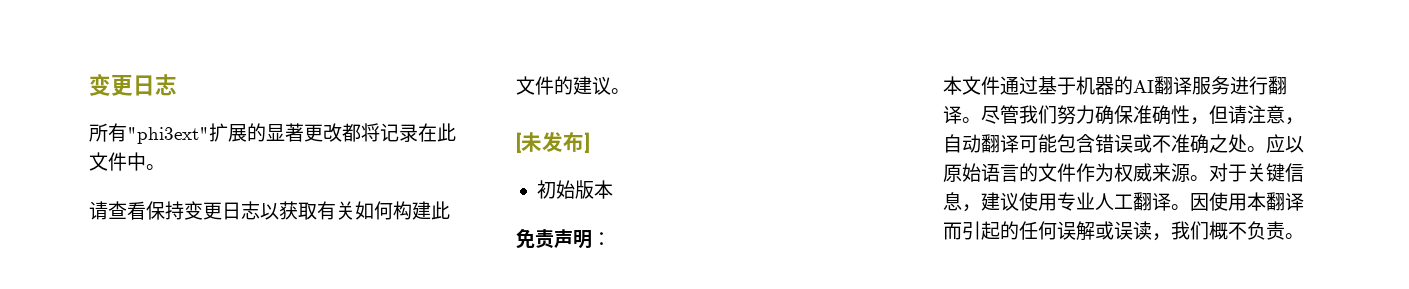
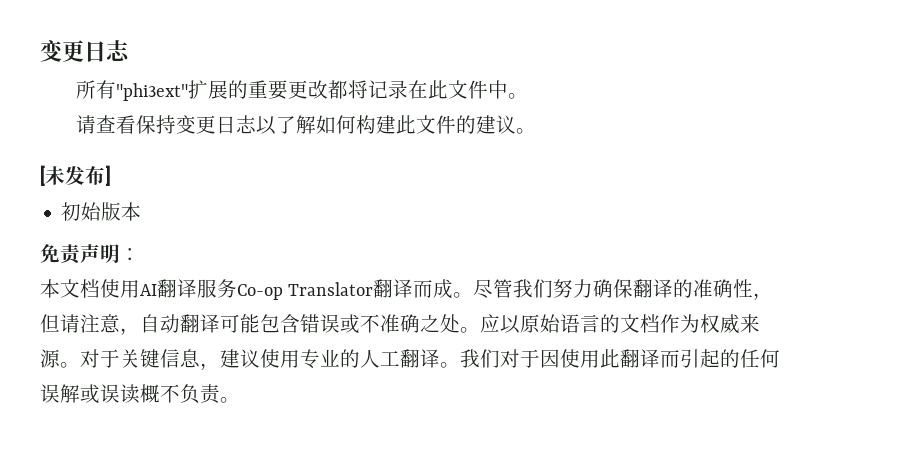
- 所有"phi3ext"扩展的显著更改都将记录在此文件中。
+ 所有"phi3ext"扩展的重要更改都将记录在此文件中。
- 请查看保持变更日志以获取有关如何构建此文件的建议。
+ 请查看保持变更日志以了解如何构建此文件的建议。
- 本文件通过基于机器的AI翻译服务进行翻译。
+ 本文档使用AI翻译服务Co-op Translator翻译而成。
- 尽管我们努力确保准确性，但请注意，自动翻译可能包含错误或不准确之处。
+ 尽管我们努力确保翻译的准确性，但请注意，自动翻译可能包含错误或不准确之处。
- 应以原始语言的文件作为权威来源。
+ 应以原始语言的文档作为权威来源。
- 对于关键信息，建议使用专业人工翻译。
+ 对于关键信息，建议使用专业的人工翻译。
- 因使用本翻译而引起的任何误解或误读，我们概不负责。
+ 我们对于因使用此翻译而引起的任何误解或误读概不负责。

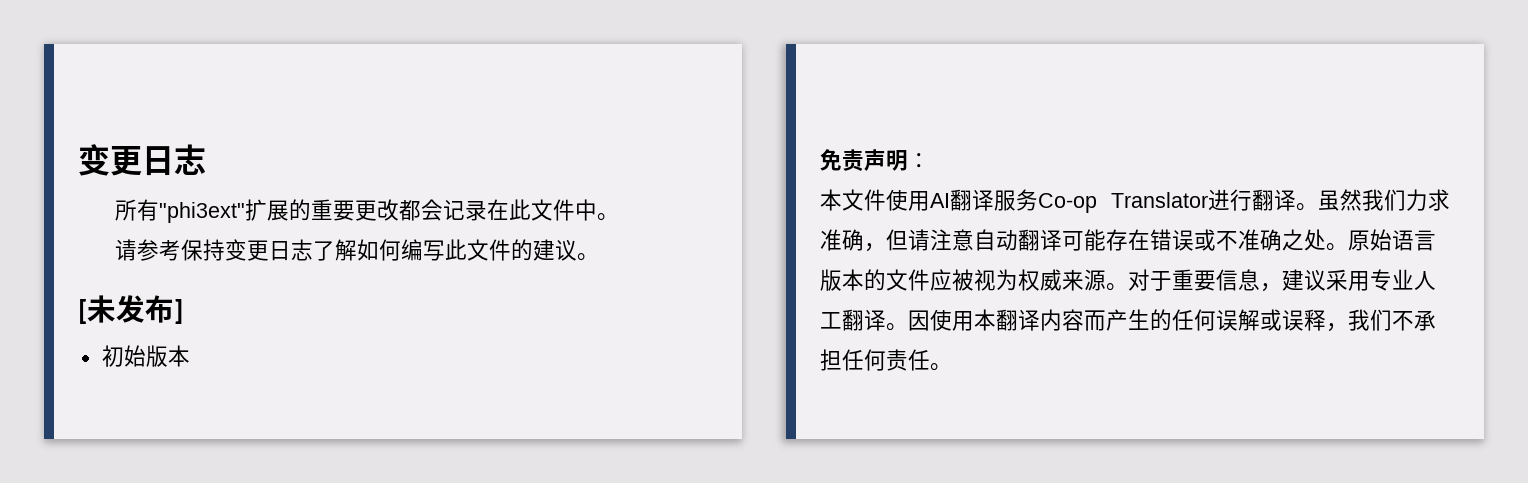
- 所有"phi3ext"扩展的重要更改都将记录在此文件中。
+ 所有"phi3ext"扩展的重要更改都会记录在此文件中。
- 请查看保持变更日志以了解如何构建此文件的建议。
+ 请参考保持变更日志了解如何编写此文件的建议。
- 本文档使用AI翻译服务Co-op Translator翻译而成。尽管我们努力确保翻译的准确性，但请注意，自动翻译可能包含错误或不准确之处。
+ 本文件使用AI翻译服务Co-op Translator进行翻译。虽然我们力求准确，但请注意自动翻译可能存在错误或不准确之处。
- 应以原始语言的文档作为权威来源。
+ 原始语言版本的文件应被视为权威来源。
- 对于关键信息，建议使用专业的人工翻译。我们对于因使用此翻译而引起的任何误解或误读概不负责。
+ 对于重要信息，建议采用专业人工翻译。因使用本翻译内容而产生的任何误解或误释，我们不承担任何责任。

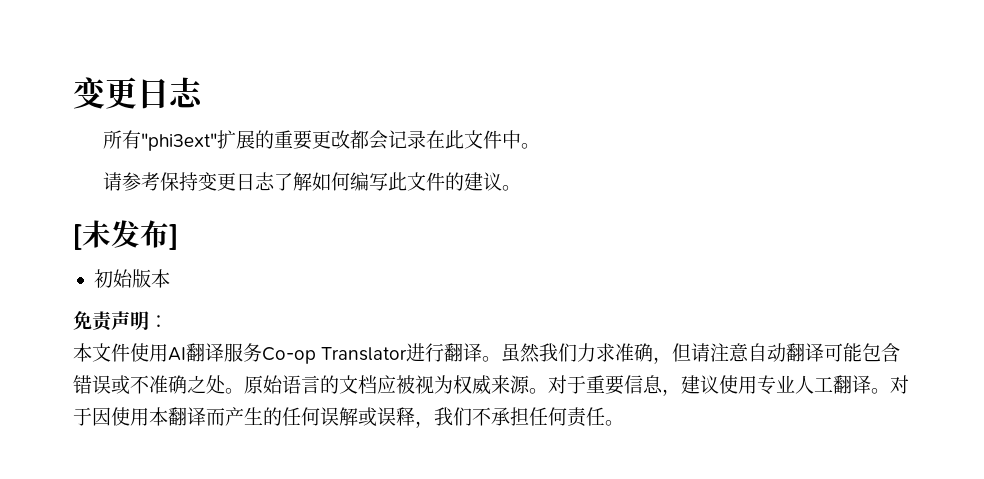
- 虽然我们力求准确，但请注意自动翻译可能存在错误或不准确之处。
+ 虽然我们力求准确，但请注意自动翻译可能包含错误或不准确之处。
- 原始语言版本的文件应被视为权威来源。
+ 原始语言的文档应被视为权威来源。
- 对于重要信息，建议采用专业人工翻译。
+ 对于重要信息，建议使用专业人工翻译。
- 因使用本翻译内容而产生的任何误解或误释，我们不承担任何责任。
+ 对于因使用本翻译而产生的任何误解或误释，我们不承担任何责任。

